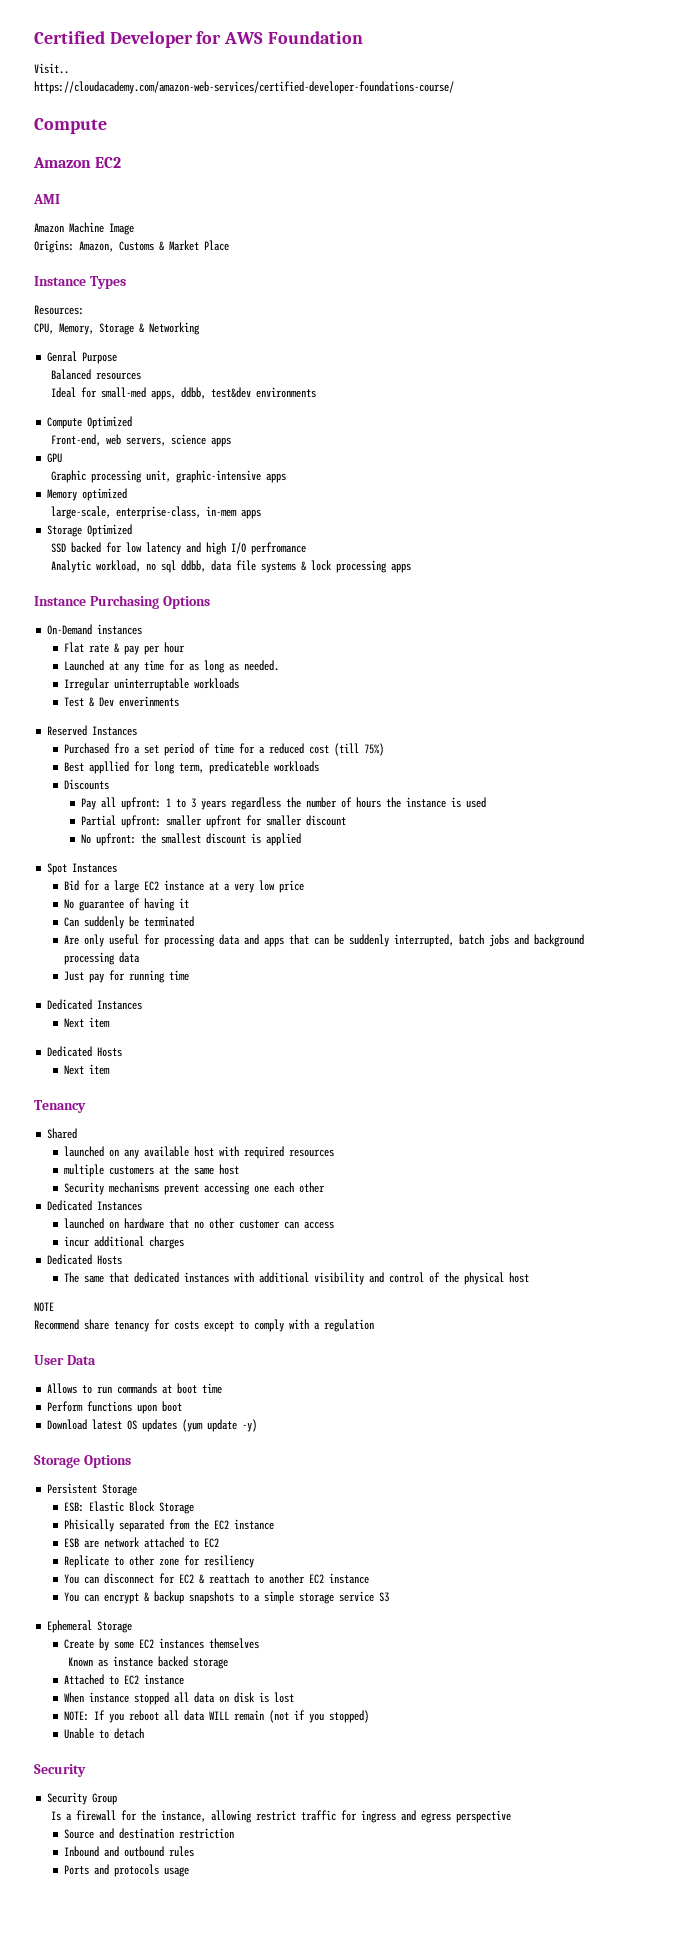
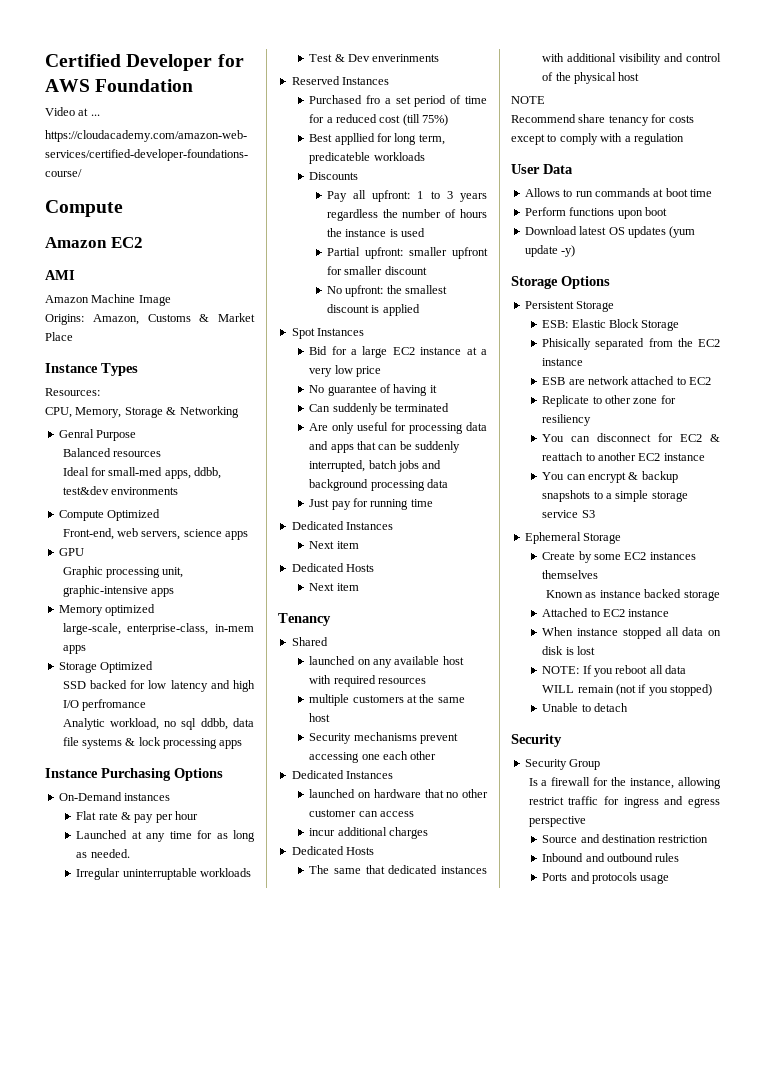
- Visit..
+ Video at ...

